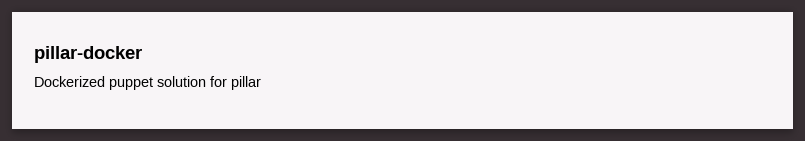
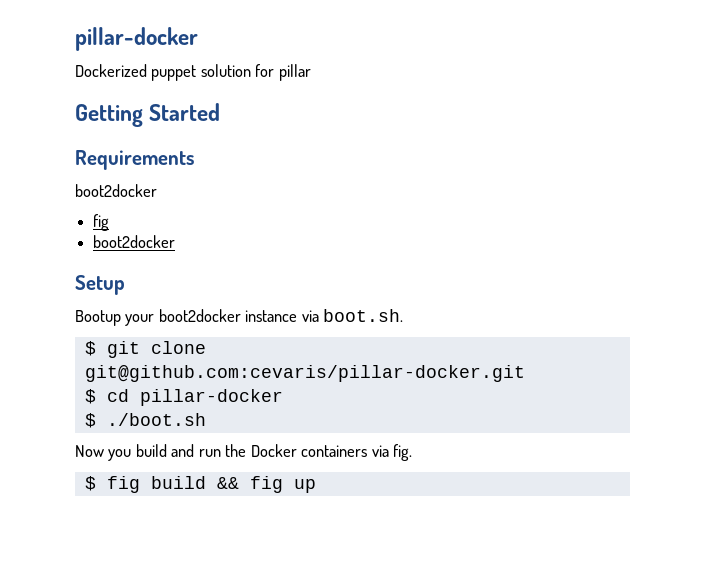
+ Getting Started
+ Requirements
+ boot2docker
+ fig
+ boot2docker
+ Setup
+ Bootup your boot2docker instance via boot.sh.
+ $ git clone git@github.com:cevaris/pillar-docker.git
+ $ cd pillar-docker
+ $ ./boot.sh
+ Now you build and run the Docker containers via fig.
+ $ fig build && fig up

